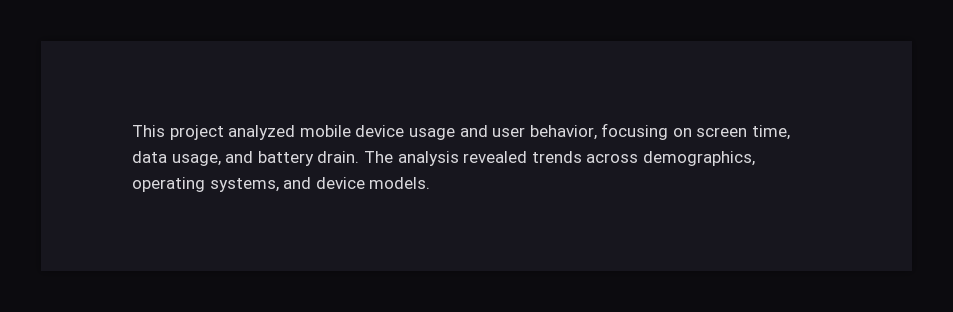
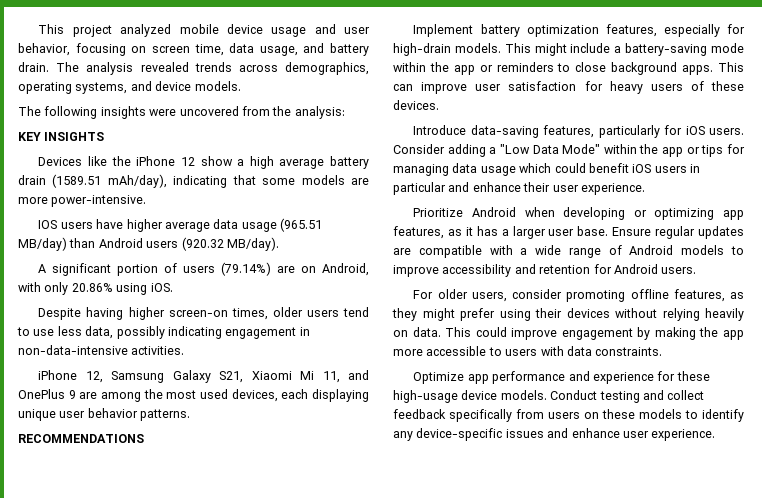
+ The following insights were uncovered from the analysis:
+ KEY INSIGHTS
+ Devices like the iPhone 12 show a high average battery drain (1589.51 mAh/day), indicating that some models are more power-intensive.
+ IOS users have higher average data usage (965.51 MB/day) than Android users (920.32 MB/day).
+ A significant portion of users (79.14%) are on Android, with only 20.86% using iOS.
+ Despite having higher screen-on times, older users tend to use less data, possibly indicating engagement in non-data-intensive activities.
+ iPhone 12, Samsung Galaxy S21, Xiaomi Mi 11, and OnePlus 9 are among the most used devices, each displaying unique user behavior patterns.
+ RECOMMENDATIONS
+ Implement battery optimization features, especially for high-drain models. This might include a battery-saving mode within the app or reminders to close background apps. This can improve user satisfaction for heavy users of these devices.
+ Introduce data-saving features, particularly for iOS users. Consider adding a "Low Data Mode" within the app or tips for managing data usage which could benefit iOS users in particular and enhance their user experience.
+ Prioritize Android when developing or optimizing app features, as it has a larger user base. Ensure regular updates are compatible with a wide range of Android models to improve accessibility and retention for Android users.
+ For older users, consider promoting offline features, as they might prefer using their devices without relying heavily on data. This could improve engagement by making the app more accessible to users with data constraints.
+ Optimize app performance and experience for these high-usage device models. Conduct testing and collect feedback specifically from users on these models to identify any device-specific issues and enhance user experience.

